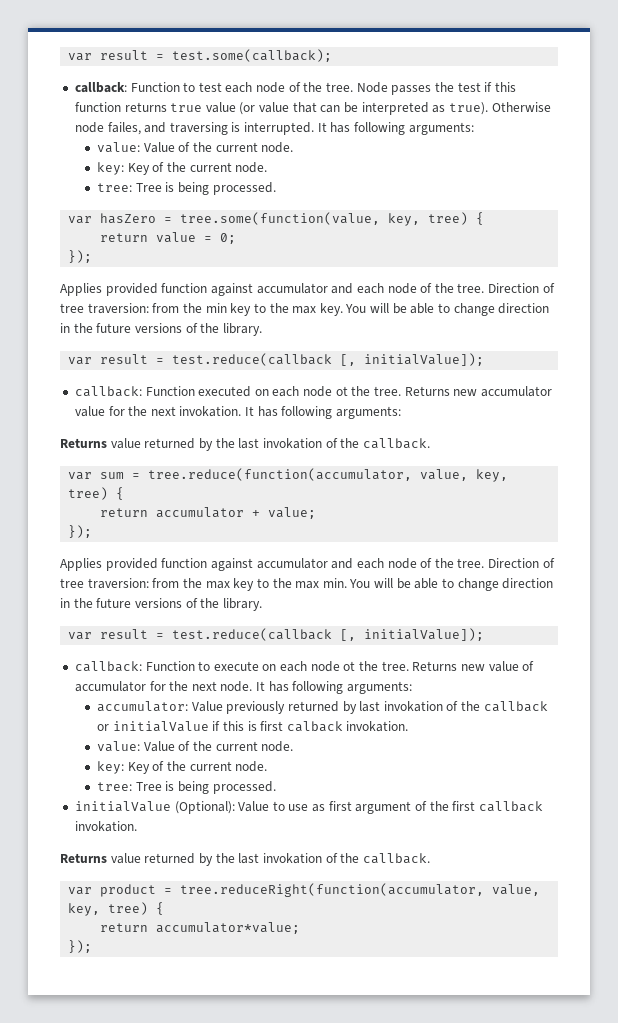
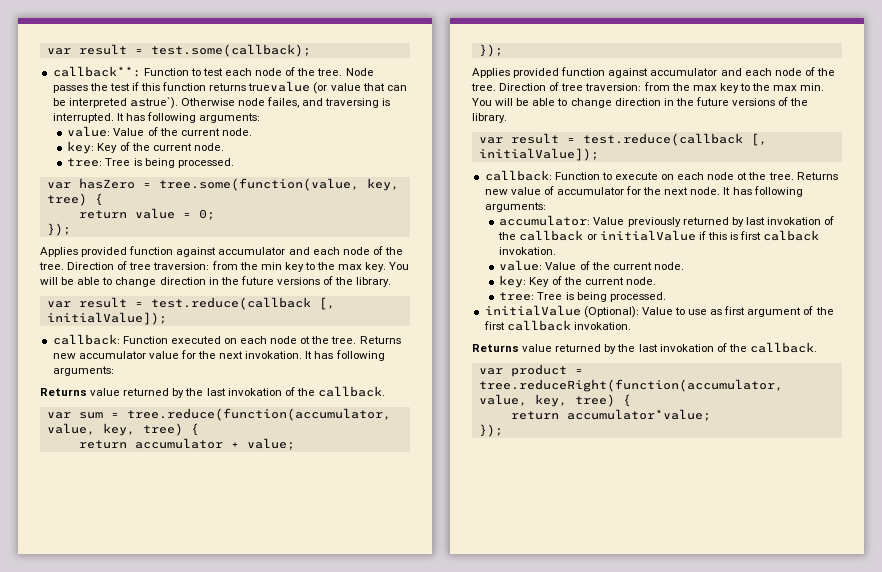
- callback: Function to test each node of the tree.
+ callback**: Function to test each node of the tree.
- Node passes the test if this function returns true value (or value that can be interpreted as true).
+ Node passes the test if this function returns truevalue (or value that can be interpreted astrue`).

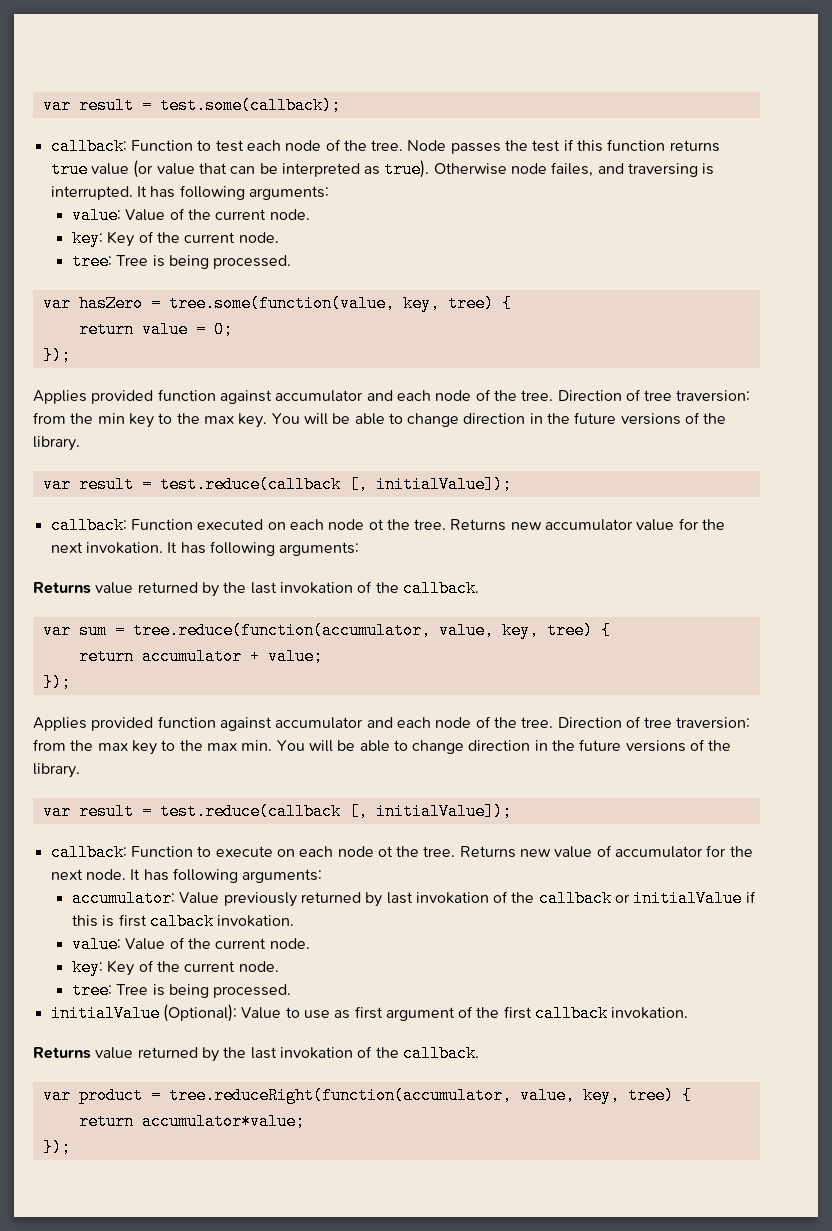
- callback**: Function to test each node of the tree.
+ callback: Function to test each node of the tree.
- Node passes the test if this function returns truevalue (or value that can be interpreted astrue`).
+ Node passes the test if this function returns true value (or value that can be interpreted as true).

